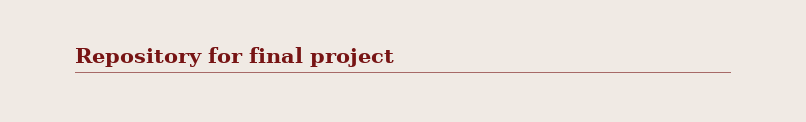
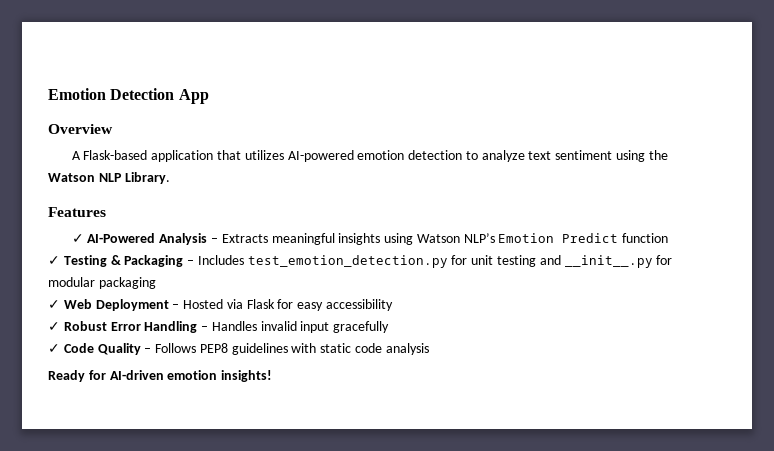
- Repository for final project
+ Emotion Detection App
+ Overview
+ A Flask-based application that utilizes AI-powered emotion detection to analyze text sentiment using the Watson NLP Library.
+ Features
+ ✓ AI-Powered Analysis – Extracts meaningful insights using Watson NLP’s Emotion Predict function
+ ✓ Testing & Packaging – Includes test_emotion_detection.py for unit testing and __init__.py for modular packaging
+ ✓ Web Deployment – Hosted via Flask for easy accessibility
+ ✓ Robust Error Handling – Handles invalid input gracefully
+ ✓ Code Quality – Follows PEP8 guidelines with static code analysis
+ Ready for AI-driven emotion insights!

